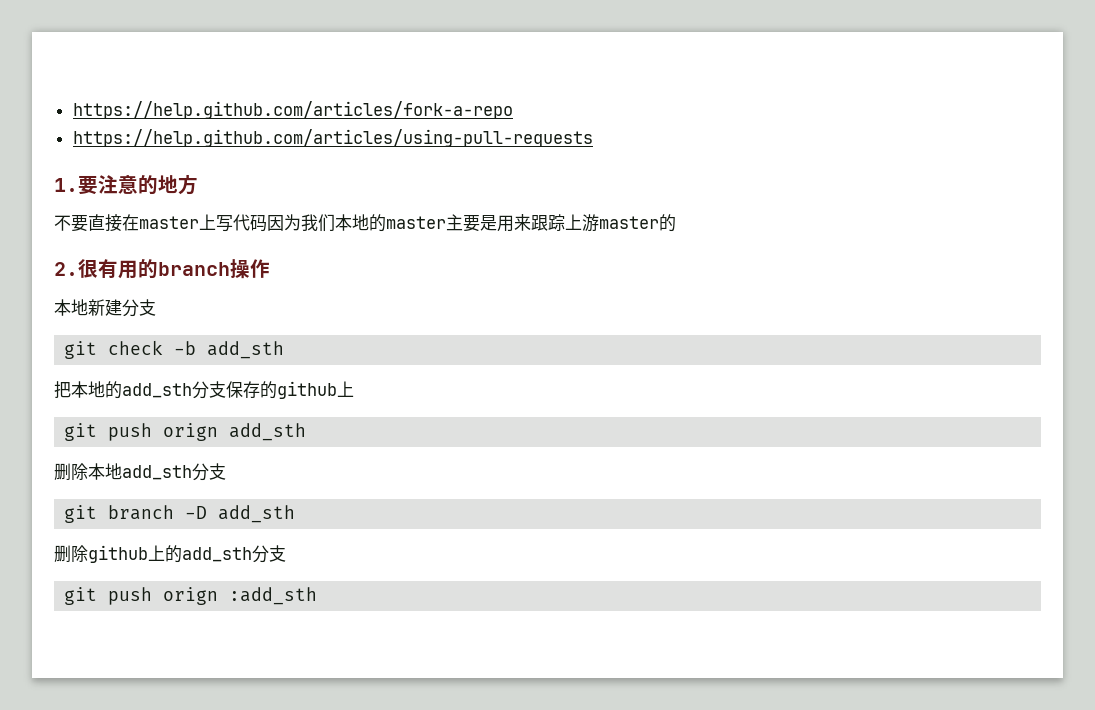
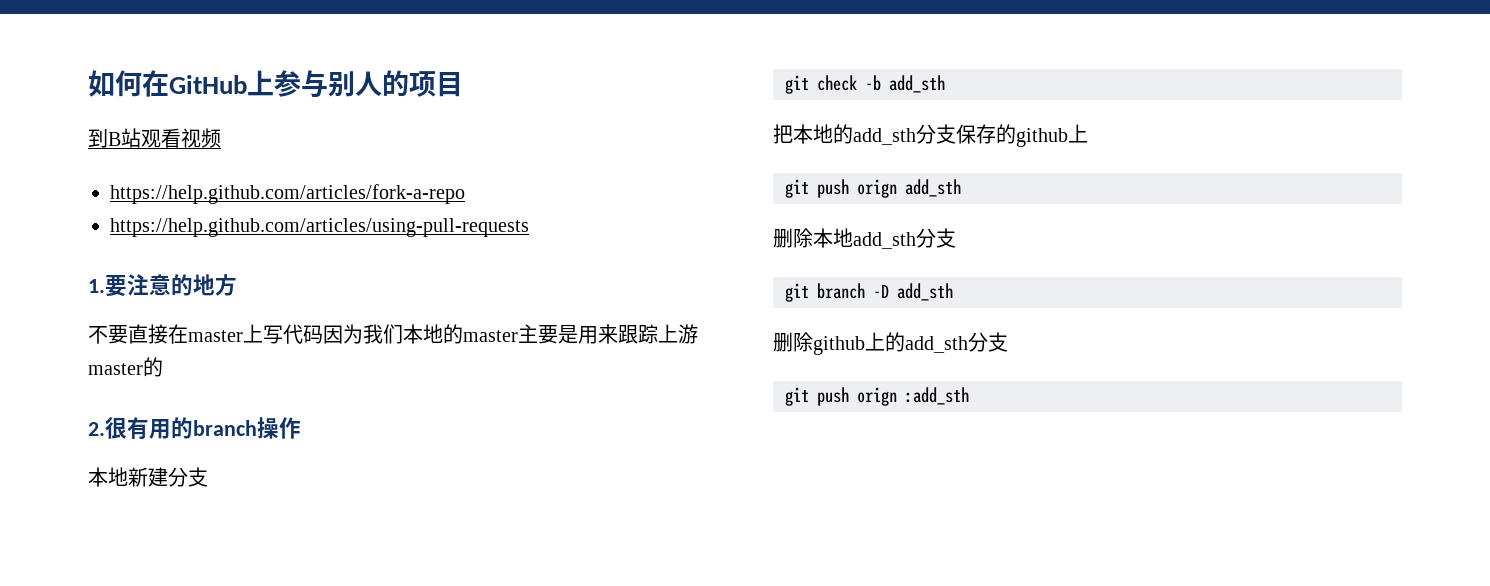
+ 如何在GitHub上参与别人的项目
+ 到B站观看视频

